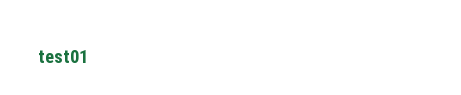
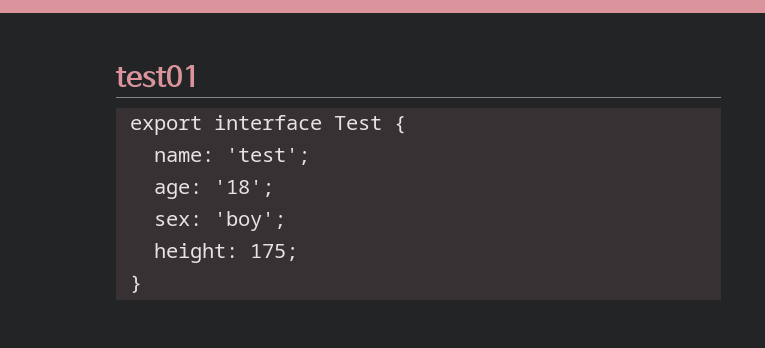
+ export interface Test {
+ name: 'test';
+ age: '18';
+ sex: 'boy';
+ height: 175;
+ }

